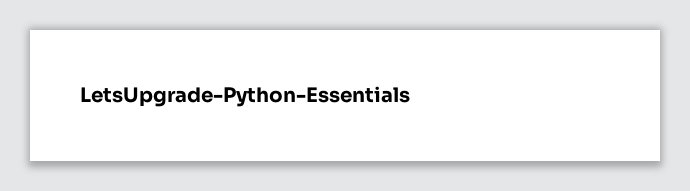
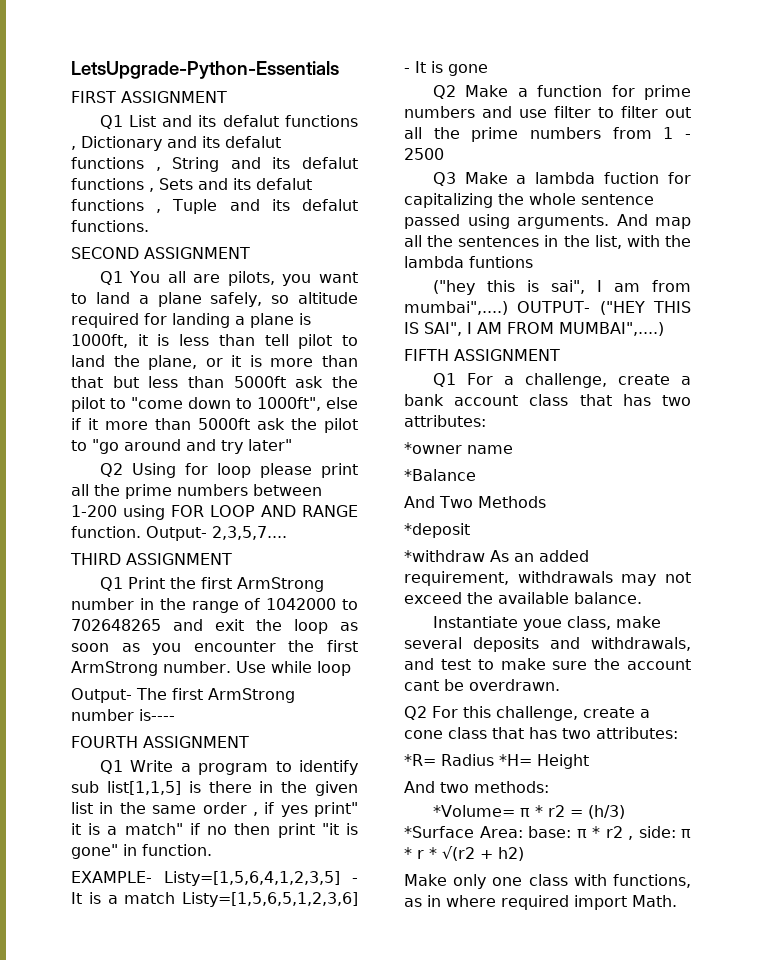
+ FIRST ASSIGNMENT
+ Q1 List and its defalut functions , Dictionary and its defalut functions , String and its defalut functions , Sets and its defalut functions , Tuple and its defalut functions.
+ SECOND ASSIGNMENT
+ Q1 You all are pilots, you want to land a plane safely, so altitude required for landing a plane is 1000ft, it is less than tell pilot to land the plane, or it is more than that but less than 5000ft ask the pilot to "come down to 1000ft", else if it more than 5000ft ask the pilot to "go around and try later"
+ Q2 Using for loop please print all the prime numbers between 1-200 using FOR LOOP AND RANGE function. Output- 2,3,5,7....
+ THIRD ASSIGNMENT
+ Q1 Print the first ArmStrong number in the range of 1042000 to 702648265 and exit the loop as soon as you encounter the first ArmStrong number. Use while loop
+ Output- The first ArmStrong number is----
+ FOURTH ASSIGNMENT
+ Q1 Write a program to identify sub list[1,1,5] is there in the given list in the same order , if yes print" it is a match" if no then print "it is gone" in function.
+ EXAMPLE- Listy=[1,5,6,4,1,2,3,5] - It is a match Listy=[1,5,6,5,1,2,3,6] - It is gone
+ Q2 Make a function for prime numbers and use filter to filter out all the prime numbers from 1 - 2500
+ Q3 Make a lambda fuction for capitalizing the whole sentence passed using arguments. And map all the sentences in the list, with the lambda funtions
+ ("hey this is sai", I am from mumbai",....) OUTPUT- ("HEY THIS IS SAI", I AM FROM MUMBAI",....)
+ FIFTH ASSIGNMENT
+ Q1 For a challenge, create a bank account class that has two attributes:
+ *owner name
+ *Balance
+ And Two Methods
+ *deposit
+ *withdraw As an added requirement, withdrawals may not exceed the available balance.
+ Instantiate youe class, make several deposits and withdrawals, and test to make sure the account cant be overdrawn.
+ Q2 For this challenge, create a cone class that has two attributes:
+ *R= Radius *H= Height
+ And two methods:
+ *Volume= π * r2 = (h/3) *Surface Area: base: π * r2 , side: π * r * √(r2 + h2)
+ Make only one class with functions, as in where required import Math.

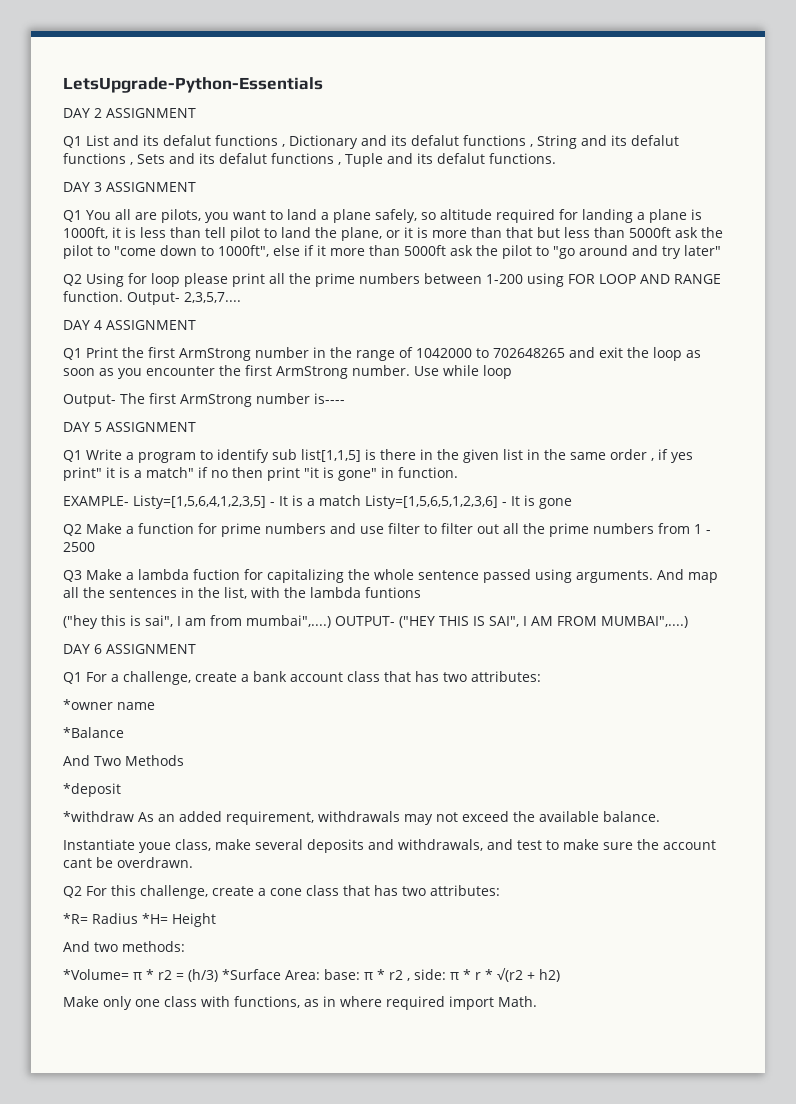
- FIRST ASSIGNMENT
+ DAY 2 ASSIGNMENT
- SECOND ASSIGNMENT
+ DAY 3 ASSIGNMENT
- THIRD ASSIGNMENT
+ DAY 4 ASSIGNMENT
- FOURTH ASSIGNMENT
+ DAY 5 ASSIGNMENT
- FIFTH ASSIGNMENT
+ DAY 6 ASSIGNMENT

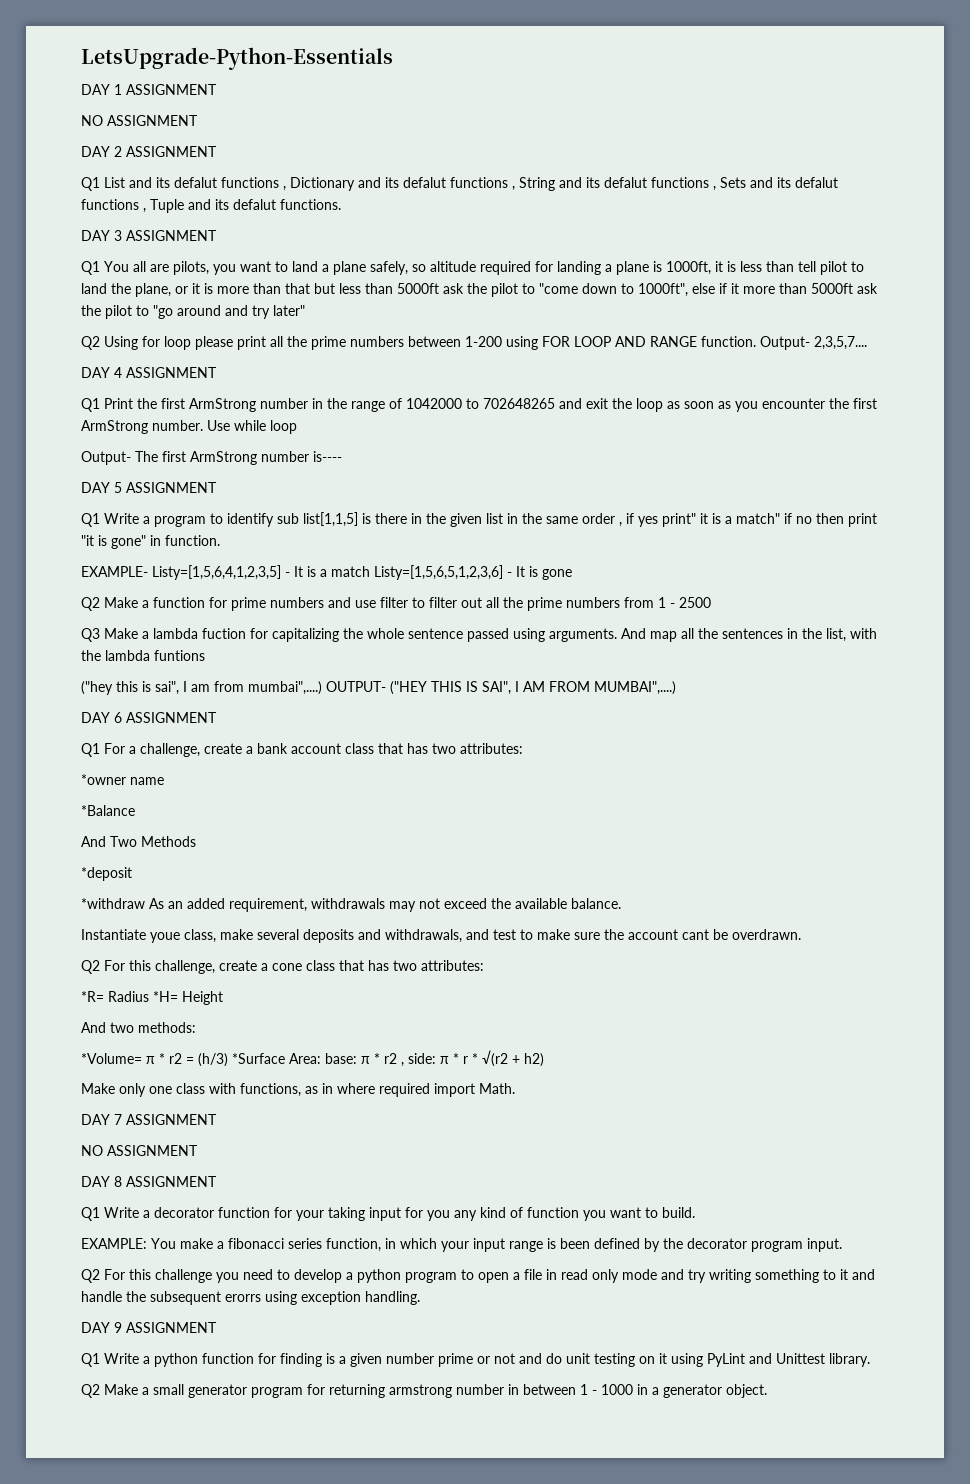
+ DAY 1 ASSIGNMENT
+ NO ASSIGNMENT
+ DAY 7 ASSIGNMENT
+ NO ASSIGNMENT
+ DAY 8 ASSIGNMENT
+ Q1 Write a decorator function for your taking input for you any kind of function you want to build.
+ EXAMPLE: You make a fibonacci series function, in which your input range is been defined by the decorator program input.
+ Q2 For this challenge you need to develop a python program to open a file in read only mode and try writing something to it and handle the subsequent erorrs using exception handling.
+ DAY 9 ASSIGNMENT
+ Q1 Write a python function for finding is a given number prime or not and do unit testing on it using PyLint and Unittest library.
+ Q2 Make a small generator program for returning armstrong number in between 1 - 1000 in a generator object.

